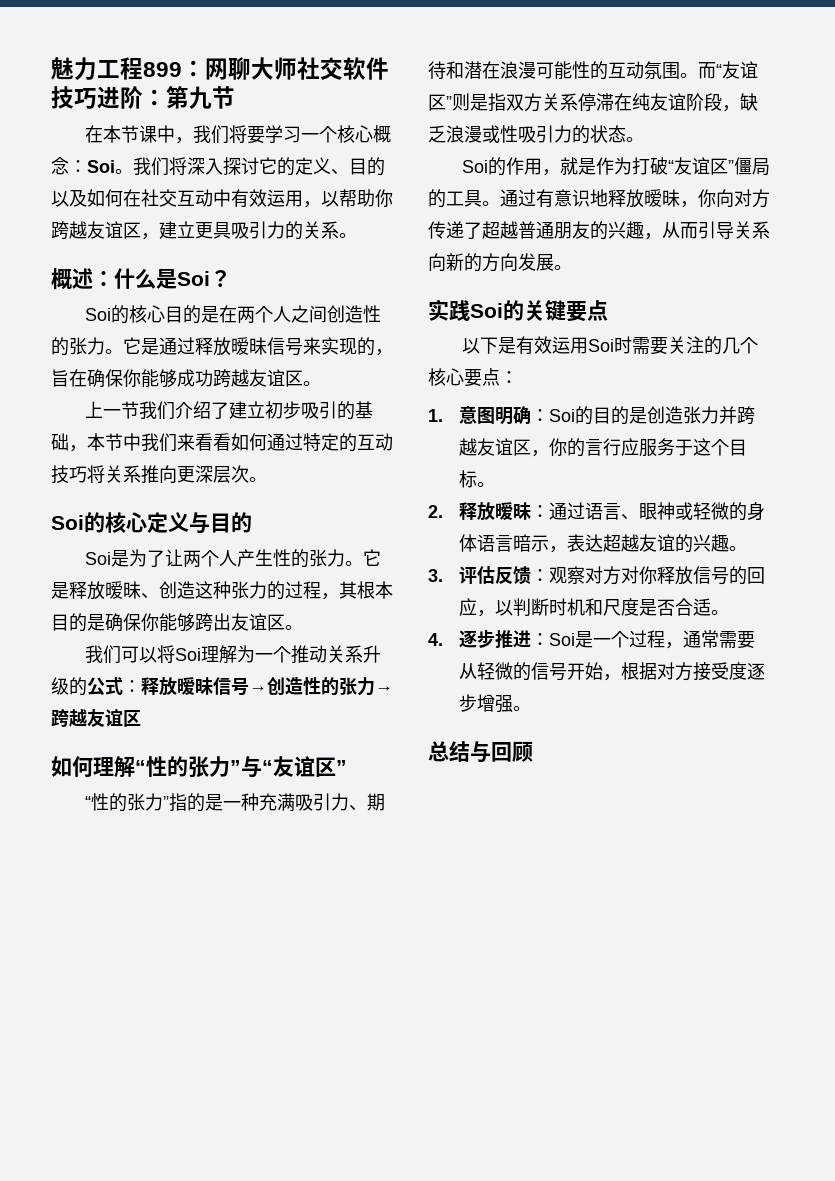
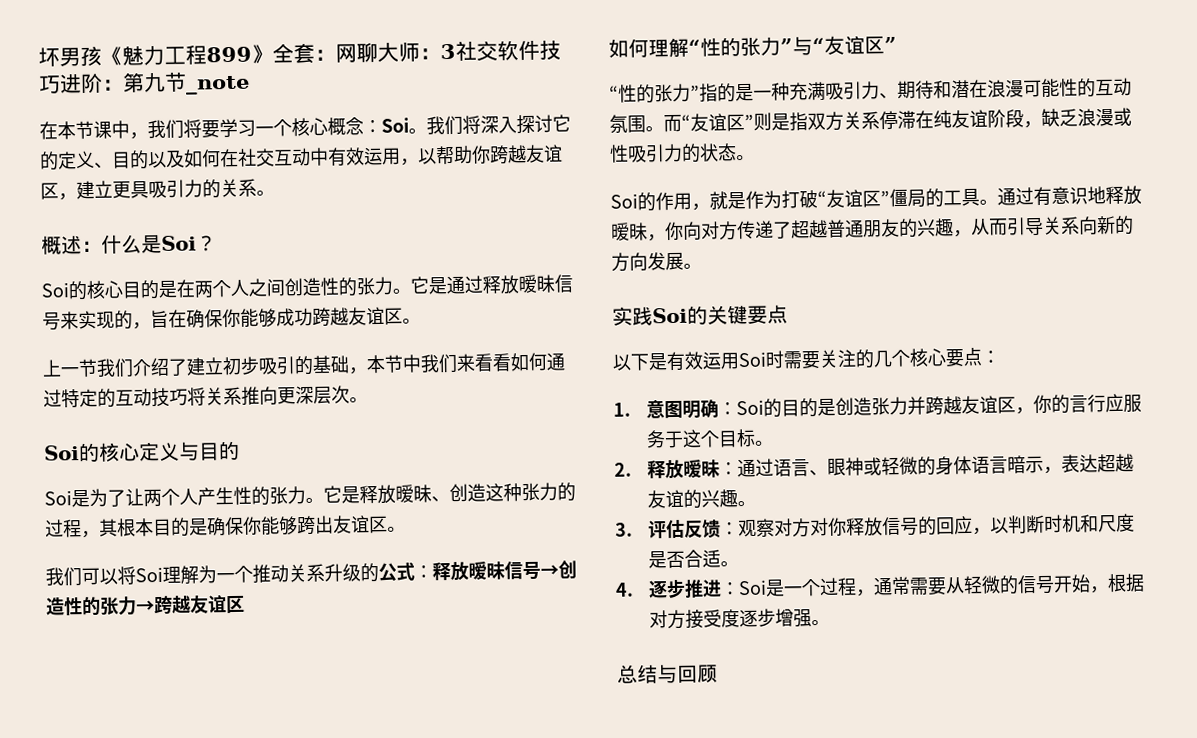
- 魅力工程899：网聊大师社交软件技巧进阶：第九节
+ 坏男孩《魅力工程899》全套：网聊大师：3社交软件技巧进阶：第九节_note

